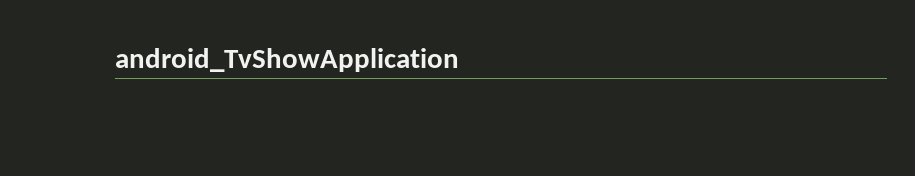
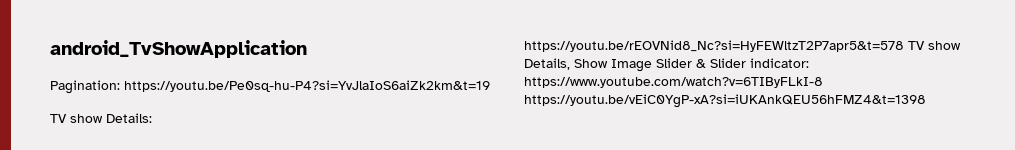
+ Pagination: https://youtu.be/Pe0sq-hu-P4?si=YvJlaIoS6aiZk2km&t=19
+ TV show Details: https://youtu.be/rEOVNid8_Nc?si=HyFEWltzT2P7apr5&t=578 TV show Details, Show Image Slider & Slider indicator: https://www.youtube.com/watch?v=6TIByFLkI-8 https://youtu.be/vEiC0YgP-xA?si=iUKAnkQEU56hFMZ4&t=1398

